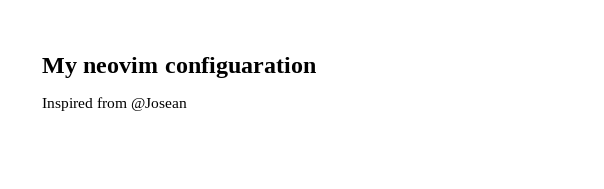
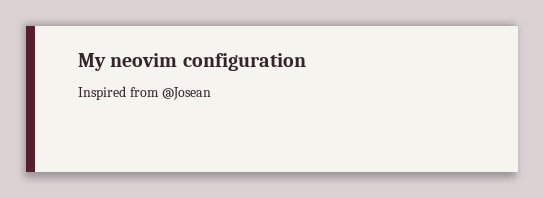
- My neovim configuaration
+ My neovim configuration

